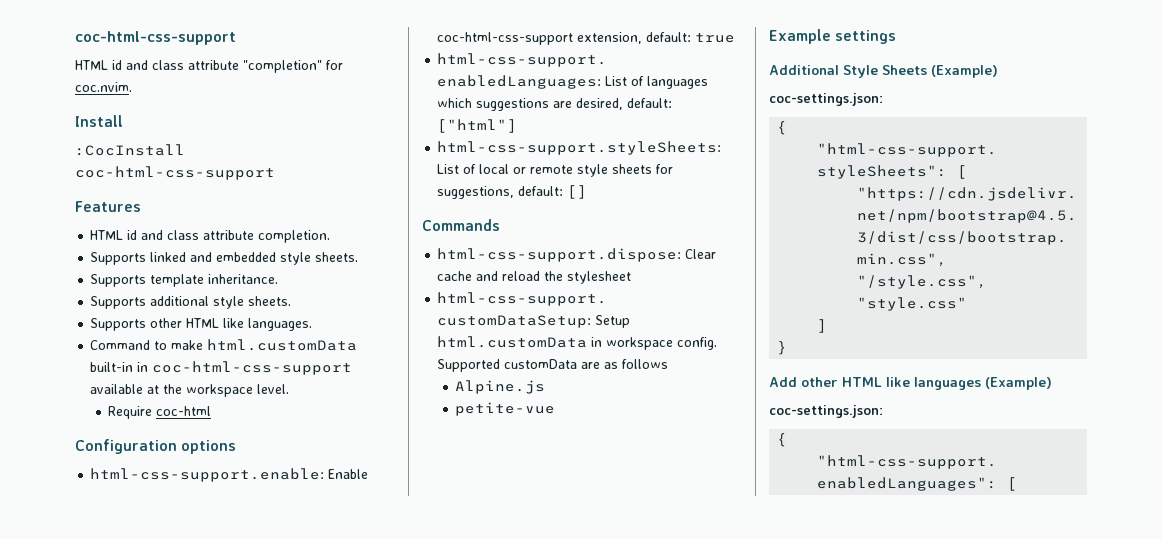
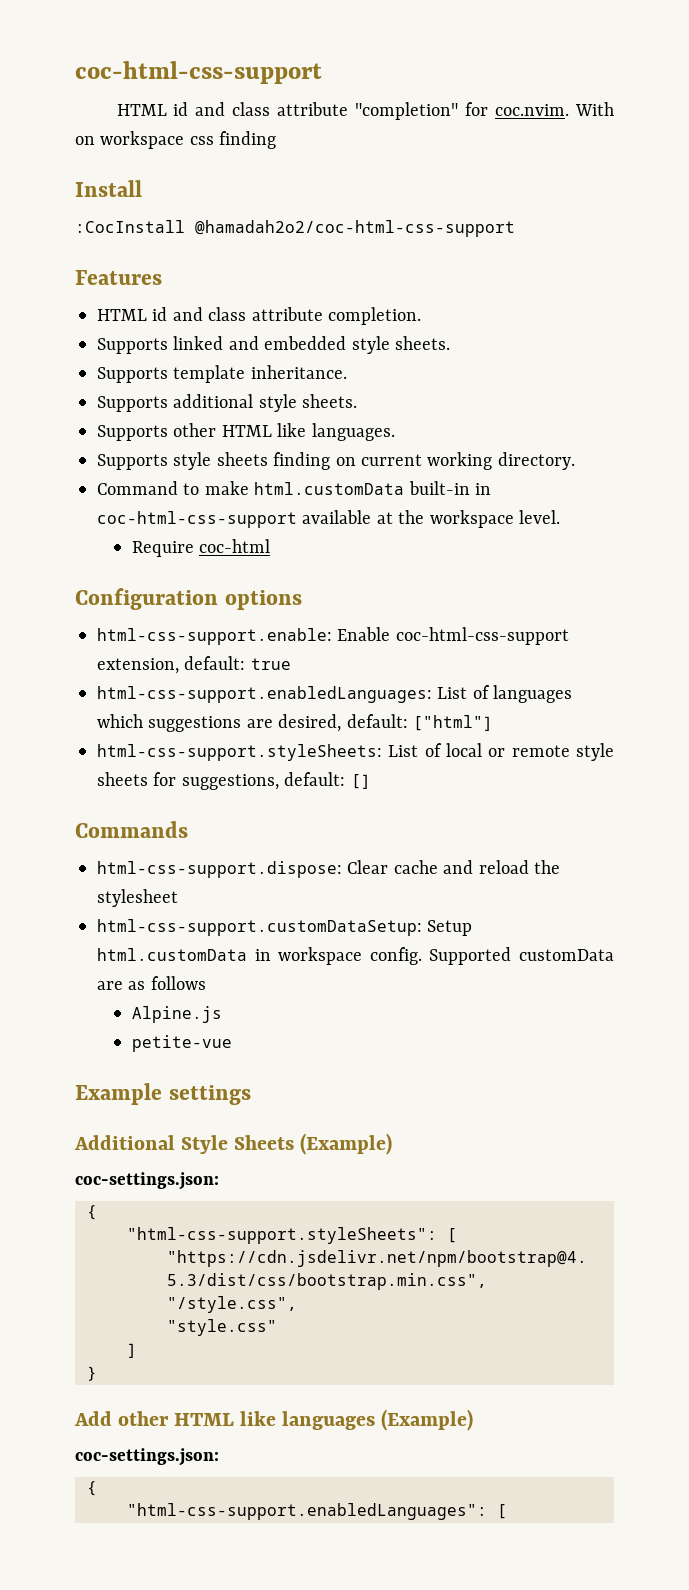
- HTML id and class attribute "completion" for coc.nvim.
+ HTML id and class attribute "completion" for coc.nvim. With on workspace css finding
- :CocInstall coc-html-css-support
+ :CocInstall @hamadah2o2/coc-html-css-support
+ Supports style sheets finding on current working directory.

